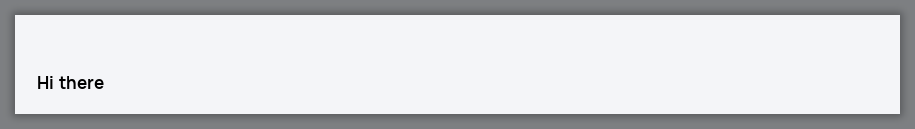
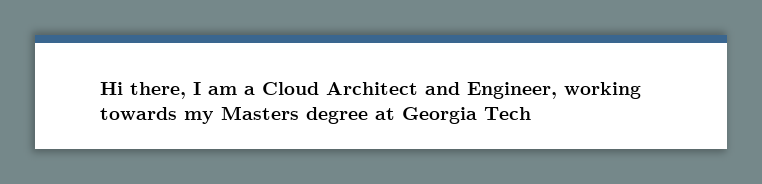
- Hi there
+ Hi there, I am a Cloud Architect and Engineer, working towards my Masters degree at Georgia Tech

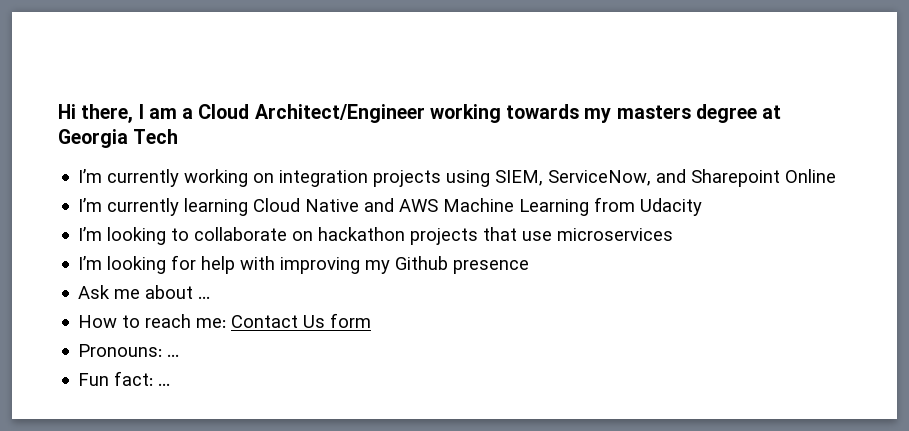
- Hi there, I am a Cloud Architect and Engineer, working towards my Masters degree at Georgia Tech
+ Hi there, I am a Cloud Architect/Engineer working towards my masters degree at Georgia Tech
+ I’m currently working on integration projects using SIEM, ServiceNow, and Sharepoint Online
+ I’m currently learning Cloud Native and AWS Machine Learning from Udacity
+ I’m looking to collaborate on hackathon projects that use microservices
+ I’m looking for help with improving my Github presence
+ Ask me about ...
+ How to reach me: Contact Us form
+ Pronouns: ...
+ Fun fact: ...

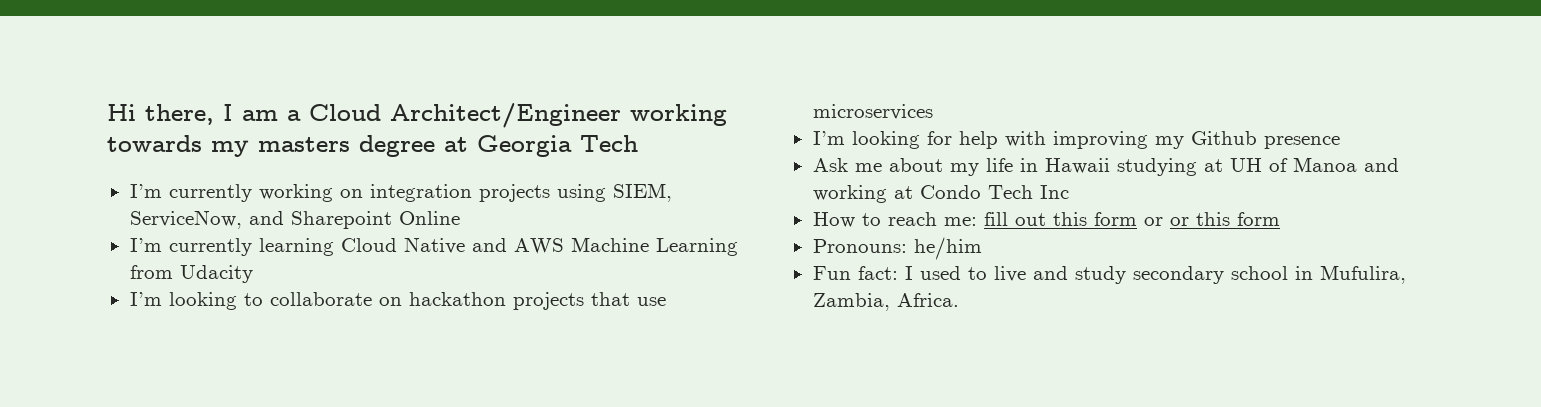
- Ask me about ...
- How to reach me: Contact Us form
+ Ask me about my life in Hawaii studying at UH of Manoa and working at Condo Tech Inc
+ How to reach me: fill out this form or or this form
- Pronouns: ...
+ Pronouns: he/him
- Fun fact: ...
+ Fun fact: I used to live and study secondary school in Mufulira, Zambia, Africa.

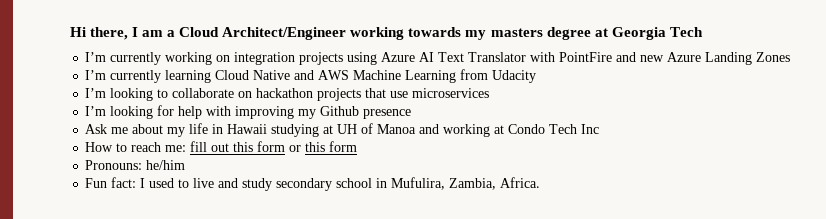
- I’m currently working on integration projects using SIEM, ServiceNow, and Sharepoint Online
+ I’m currently working on integration projects using Azure AI Text Translator with PointFire and new Azure Landing Zones
- How to reach me: fill out this form or or this form
+ How to reach me: fill out this form or this form

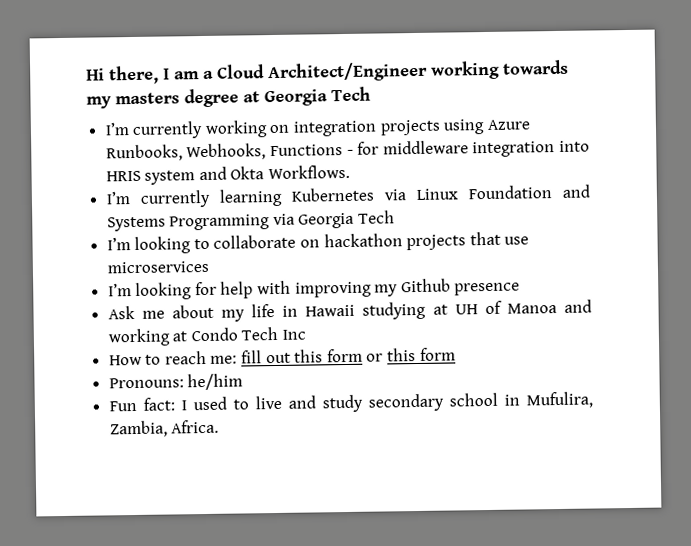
- I’m currently working on integration projects using Azure AI Text Translator with PointFire and new Azure Landing Zones
- I’m currently learning Cloud Native and AWS Machine Learning from Udacity
+ I’m currently working on integration projects using Azure Runbooks, Webhooks, Functions - for middleware integration into HRIS system and Okta Workflows.
+ I’m currently learning Kubernetes via Linux Foundation and Systems Programming via Georgia Tech

